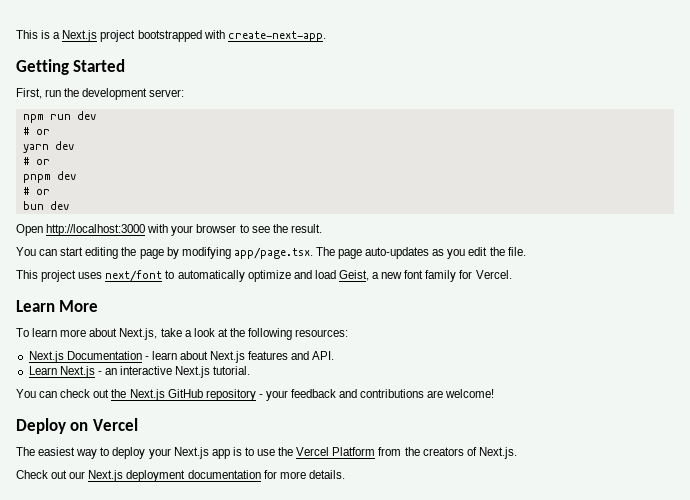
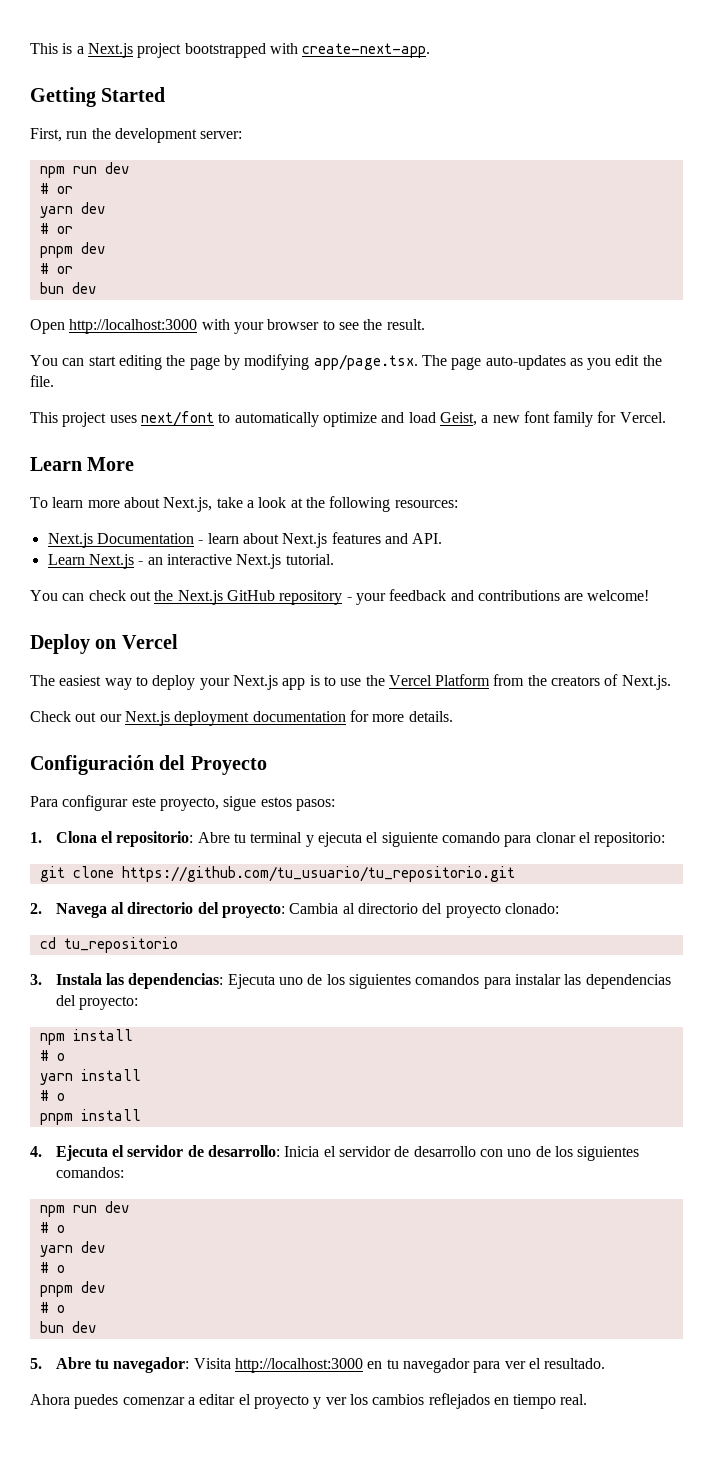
+ Configuración del Proyecto
+ Para configurar este proyecto, sigue estos pasos:
+ 1. Clona el repositorio: Abre tu terminal y ejecuta el siguiente comando para clonar el repositorio:
+ git clone https://github.com/tu_usuario/tu_repositorio.git
+ 2. Navega al directorio del proyecto: Cambia al directorio del proyecto clonado:
+ cd tu_repositorio
+ 3. Instala las dependencias: Ejecuta uno de los siguientes comandos para instalar las dependencias del proyecto:
+ npm install
+ # o
+ yarn install
+ # o
+ pnpm install
+ 4. Ejecuta el servidor de desarrollo: Inicia el servidor de desarrollo con uno de los siguientes comandos:
+ npm run dev
+ # o
+ yarn dev
+ # o
+ pnpm dev
+ # o
+ bun dev
+ 5. Abre tu navegador: Visita http://localhost:3000 en tu navegador para ver el resultado.
+ Ahora puedes comenzar a editar el proyecto y ver los cambios reflejados en tiempo real.

